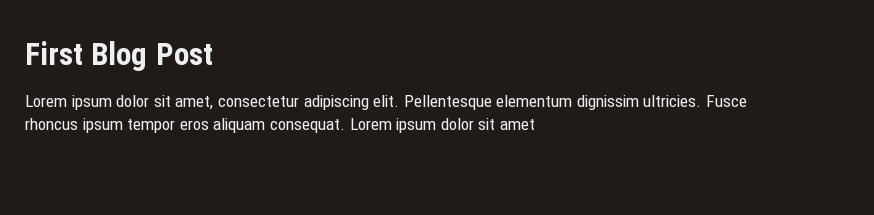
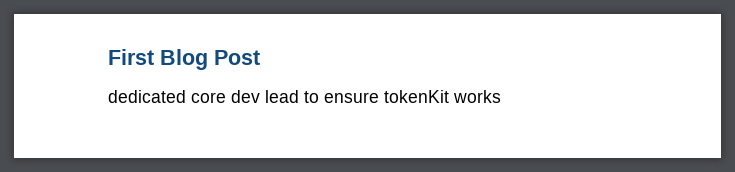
- Lorem ipsum dolor sit amet, consectetur adipiscing elit. Pellentesque elementum dignissim ultricies. Fusce rhoncus ipsum tempor eros aliquam consequat. Lorem ipsum dolor sit amet
+ dedicated core dev lead to ensure tokenKit works

